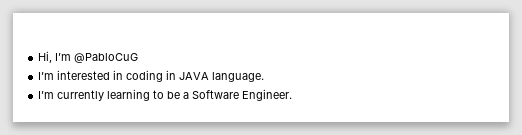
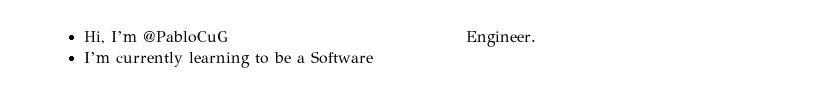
- I’m interested in coding in JAVA language.

